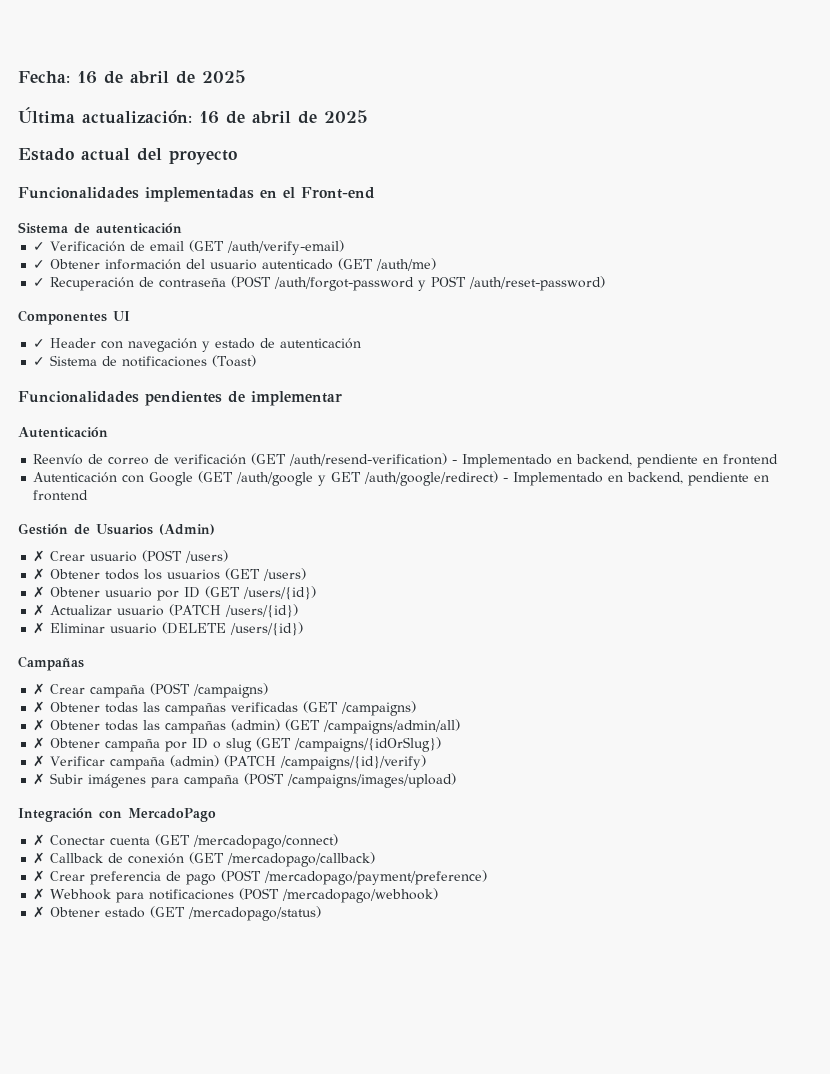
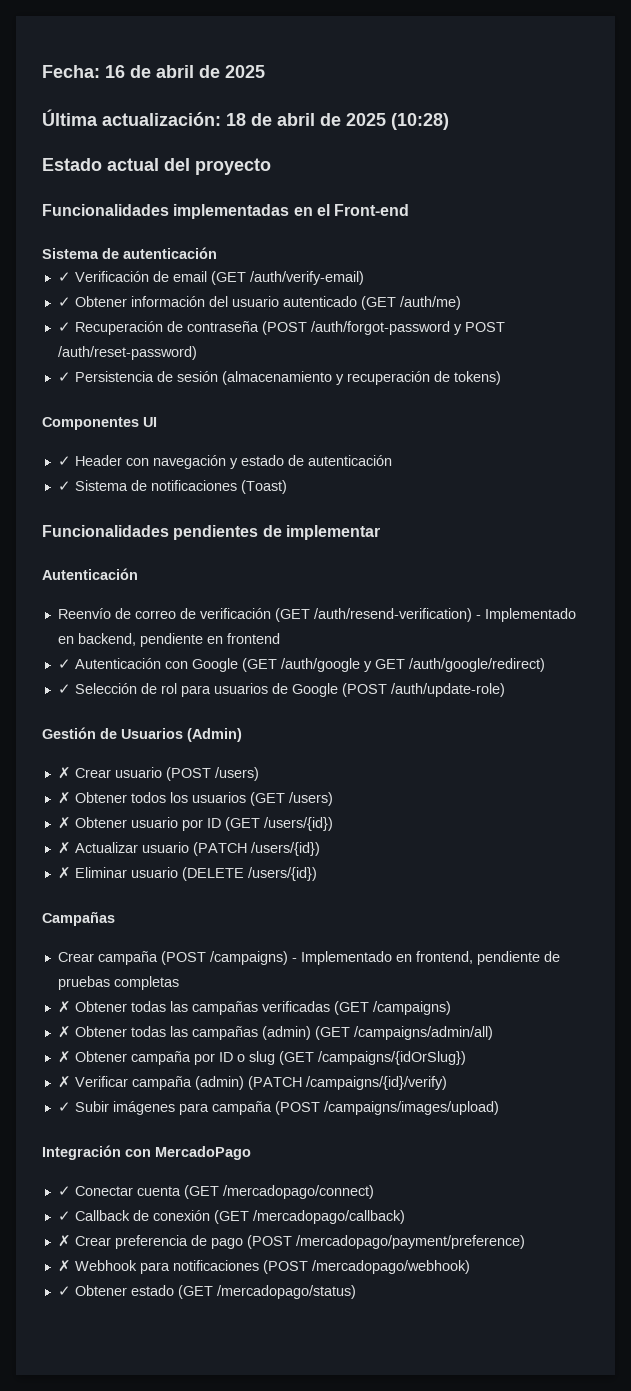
- Última actualización: 16 de abril de 2025
+ Última actualización: 18 de abril de 2025 (10:28)
+ ✓ Persistencia de sesión (almacenamiento y recuperación de tokens)
- Autenticación con Google (GET /auth/google y GET /auth/google/redirect) - Implementado en backend, pendiente en frontend
+ ✓ Autenticación con Google (GET /auth/google y GET /auth/google/redirect)
+ ✓ Selección de rol para usuarios de Google (POST /auth/update-role)
- ✗ Crear campaña (POST /campaigns)
+ Crear campaña (POST /campaigns) - Implementado en frontend, pendiente de pruebas completas
- ✗ Subir imágenes para campaña (POST /campaigns/images/upload)
+ ✓ Subir imágenes para campaña (POST /campaigns/images/upload)
- ✗ Conectar cuenta (GET /mercadopago/connect)
+ ✓ Conectar cuenta (GET /mercadopago/connect)
- ✗ Callback de conexión (GET /mercadopago/callback)
+ ✓ Callback de conexión (GET /mercadopago/callback)
- ✗ Obtener estado (GET /mercadopago/status)
+ ✓ Obtener estado (GET /mercadopago/status)

